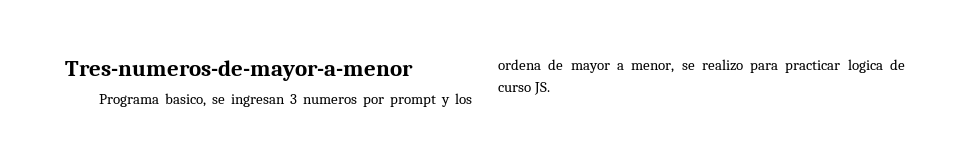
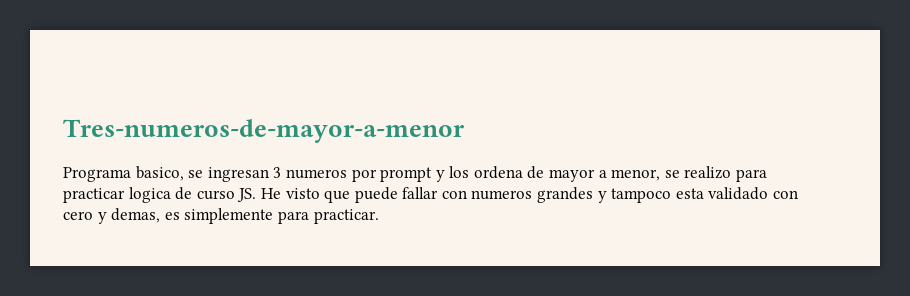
- Programa basico, se ingresan 3 numeros por prompt y los ordena de mayor a menor, se realizo para practicar logica de curso JS.
+ Programa basico, se ingresan 3 numeros por prompt y los ordena de mayor a menor, se realizo para practicar logica de curso JS. He visto que puede fallar con numeros grandes y tampoco esta validado con cero y demas, es simplemente para practicar.

